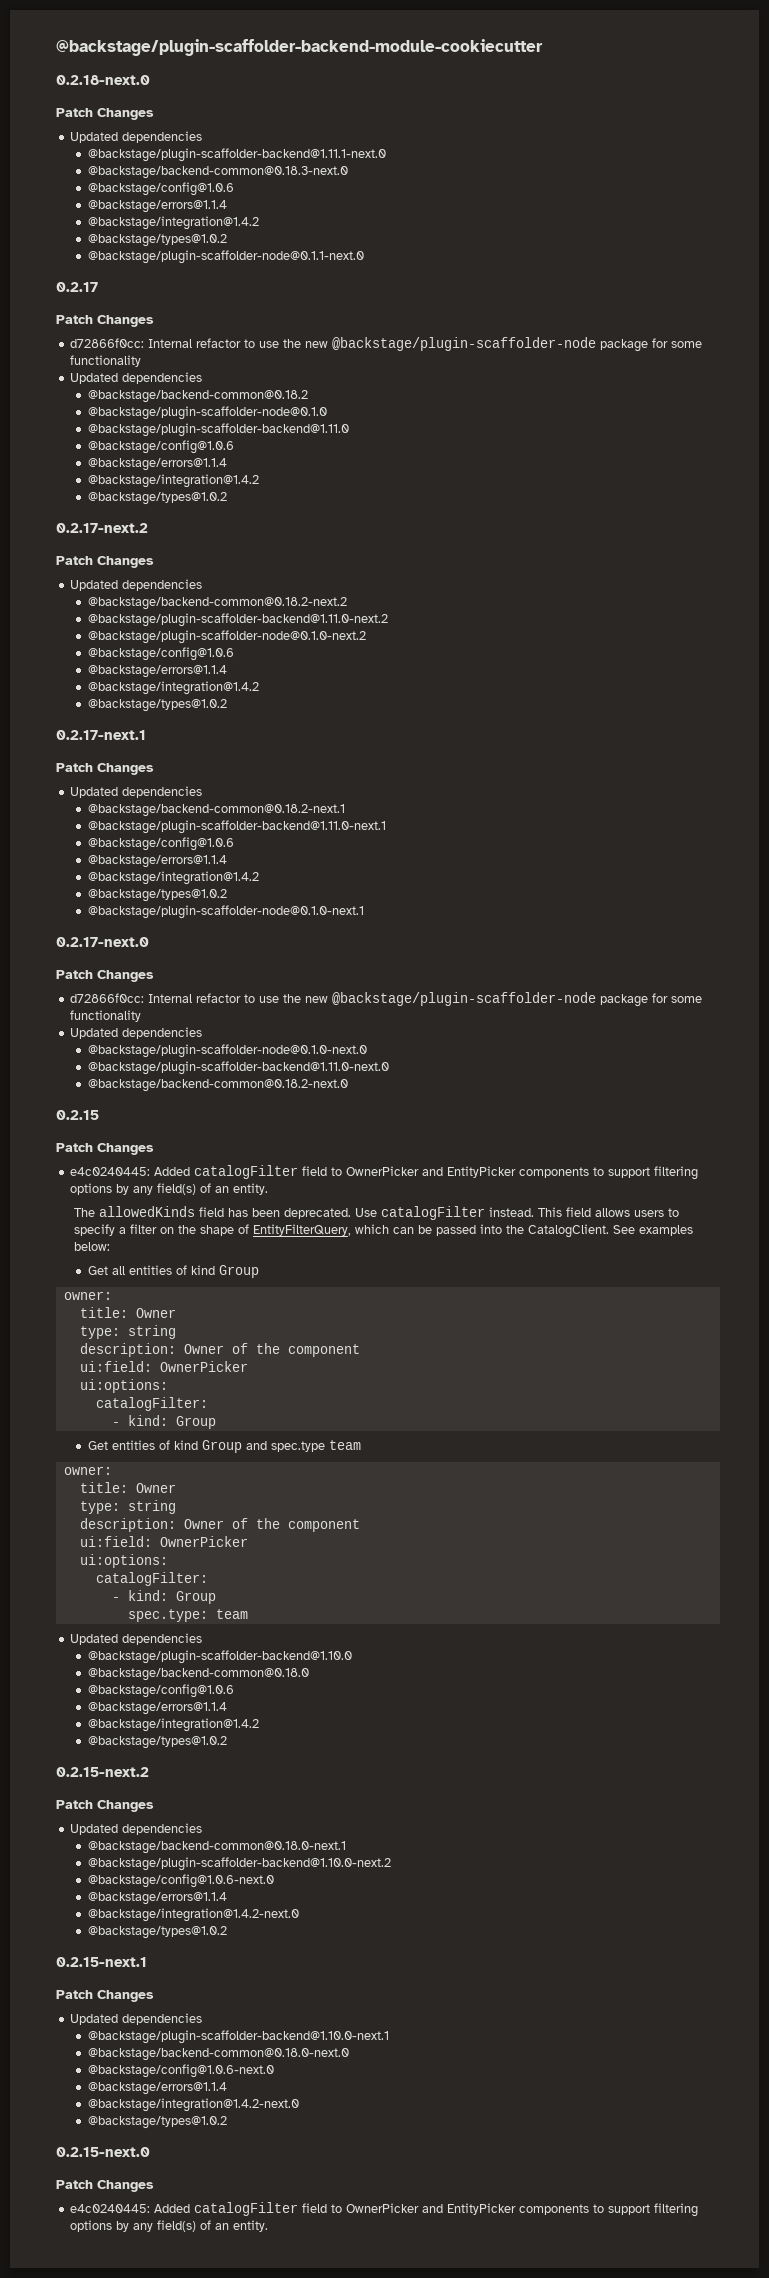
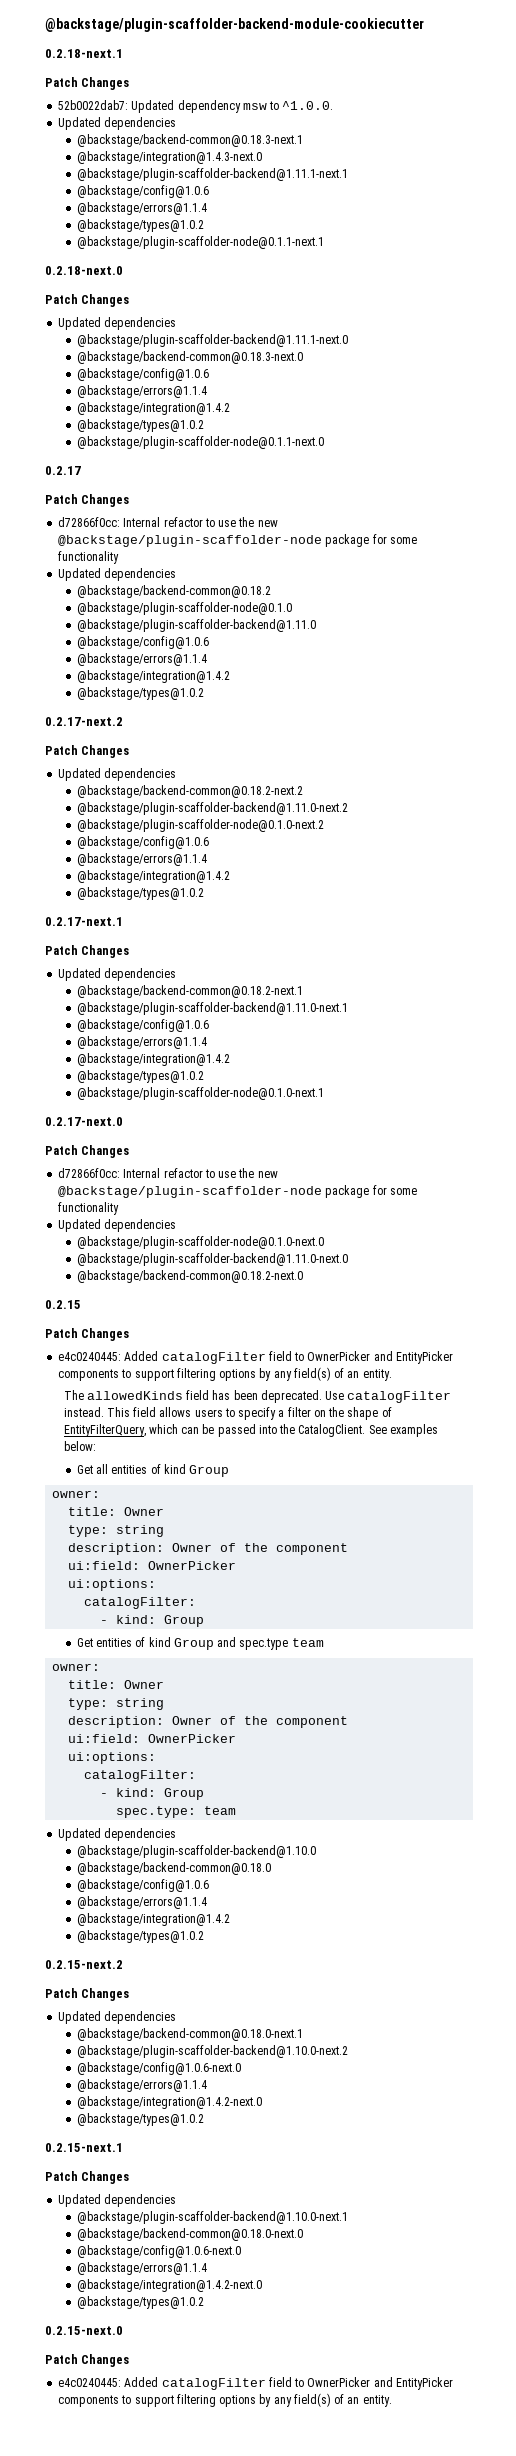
+ 0.2.18-next.1
+ Patch Changes
+ 52b0022dab7: Updated dependency msw to ^1.0.0.
+ Updated dependencies
+ @backstage/backend-common@0.18.3-next.1
+ @backstage/integration@1.4.3-next.0
+ @backstage/plugin-scaffolder-backend@1.11.1-next.1
+ @backstage/config@1.0.6
+ @backstage/errors@1.1.4
+ @backstage/types@1.0.2
+ @backstage/plugin-scaffolder-node@0.1.1-next.1

